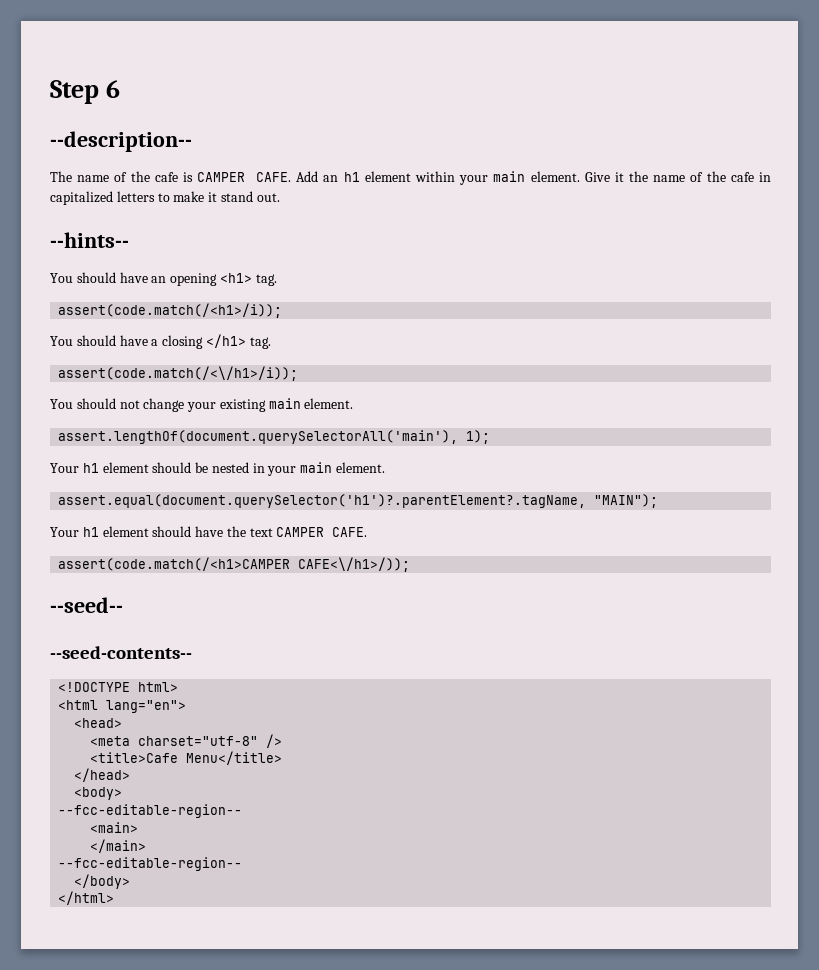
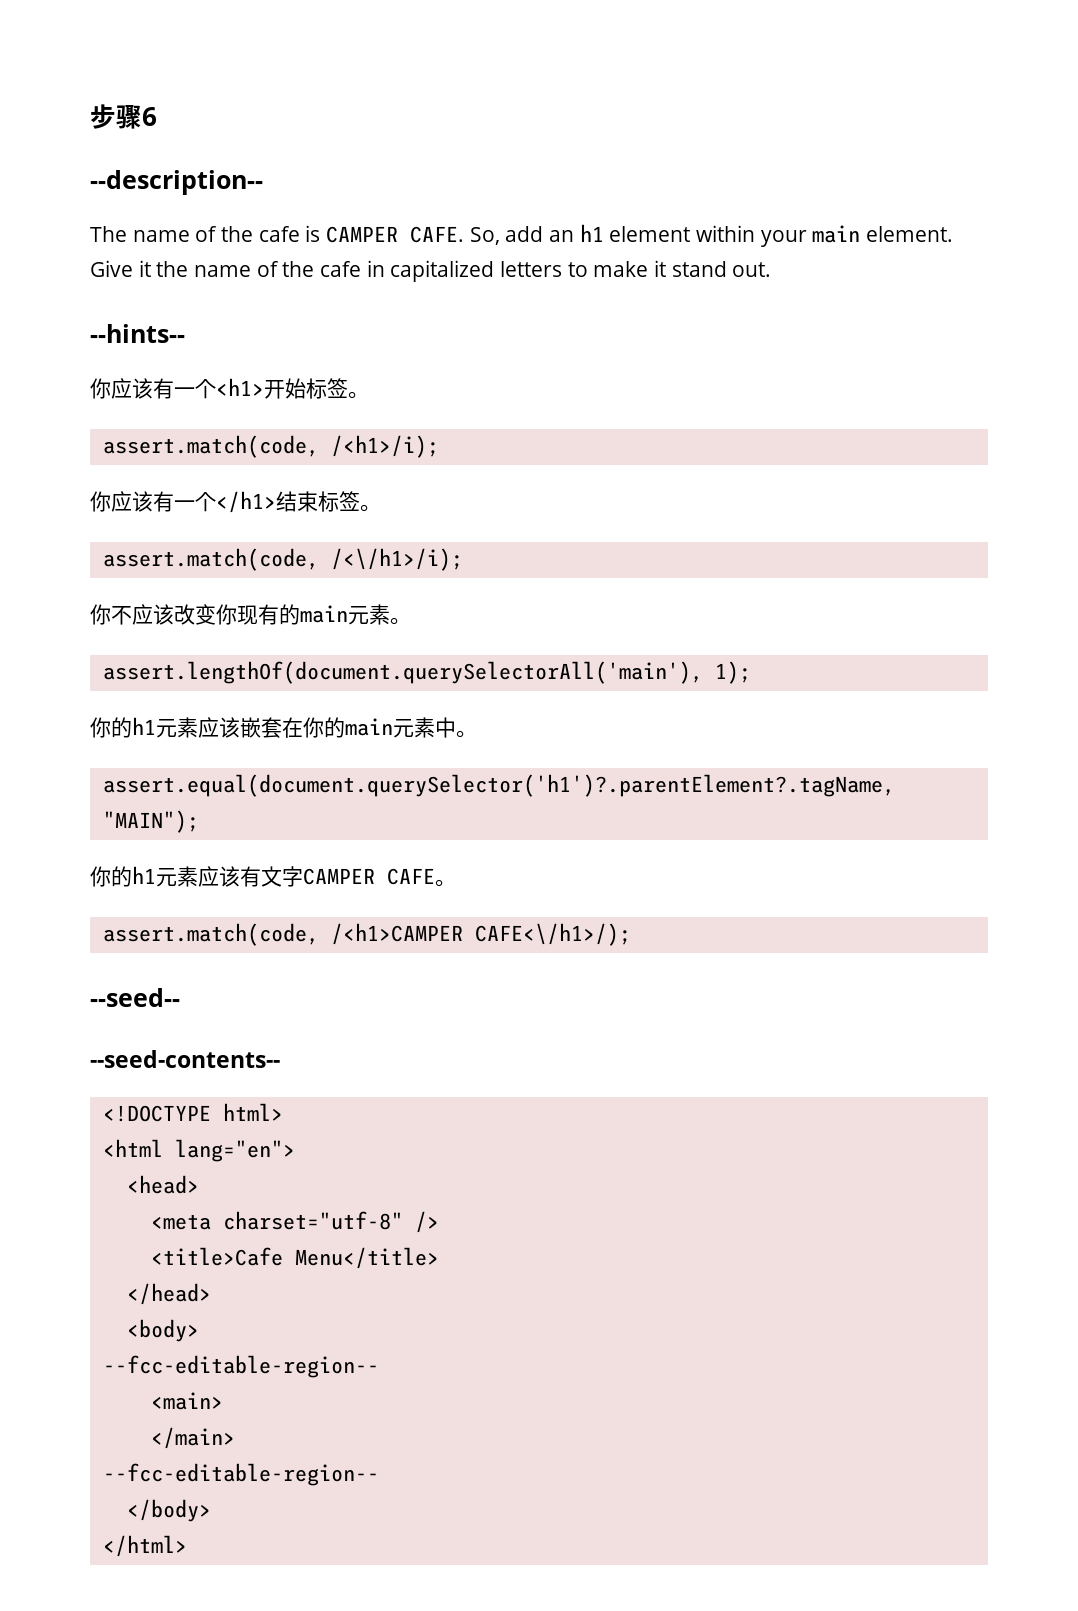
- Step 6
+ 步骤6
- Add an h1 element within your main element.
+ So, add an h1 element within your main element.
- You should have an opening <h1> tag.
- assert(code.match(/<h1>/i));
- You should have a closing </h1> tag.
- assert(code.match(/<\/h1>/i));
- You should not change your existing main element.
+ 你应该有一个<h1>开始标签。
+ assert.match(code, /<h1>/i);
+ 你应该有一个</h1>结束标签。
+ assert.match(code, /<\/h1>/i);
+ 你不应该改变你现有的main元素。
  assert.lengthOf(document.querySelectorAll('main'), 1);
- Your h1 element should be nested in your main element.
+ 你的h1元素应该嵌套在你的main元素中。
  assert.equal(document.querySelector('h1')?.parentElement?.tagName, "MAIN");
- Your h1 element should have the text CAMPER CAFE.
- assert(code.match(/<h1>CAMPER CAFE<\/h1>/));
+ 你的h1元素应该有文字CAMPER CAFE。
+ assert.match(code, /<h1>CAMPER CAFE<\/h1>/);

